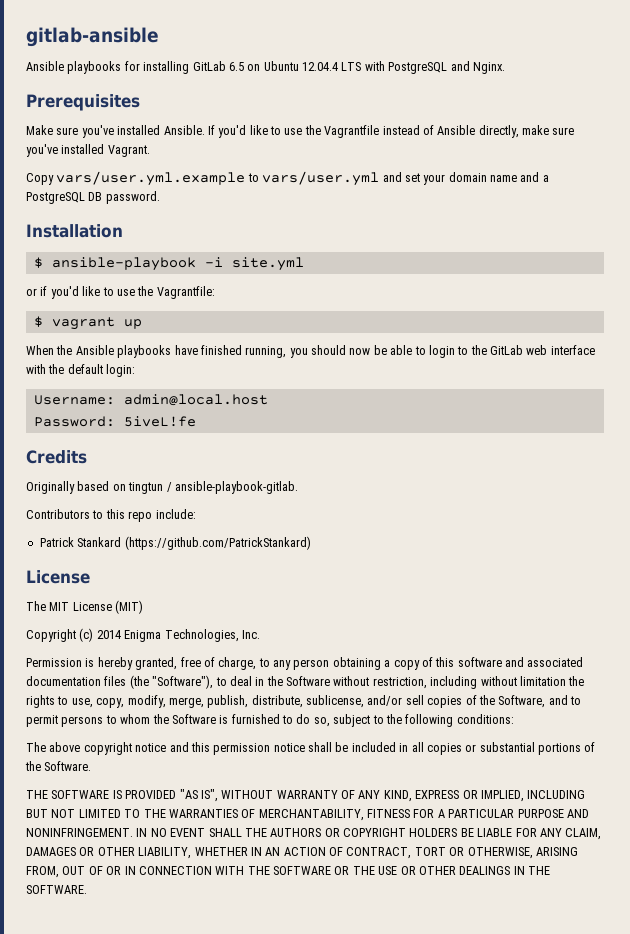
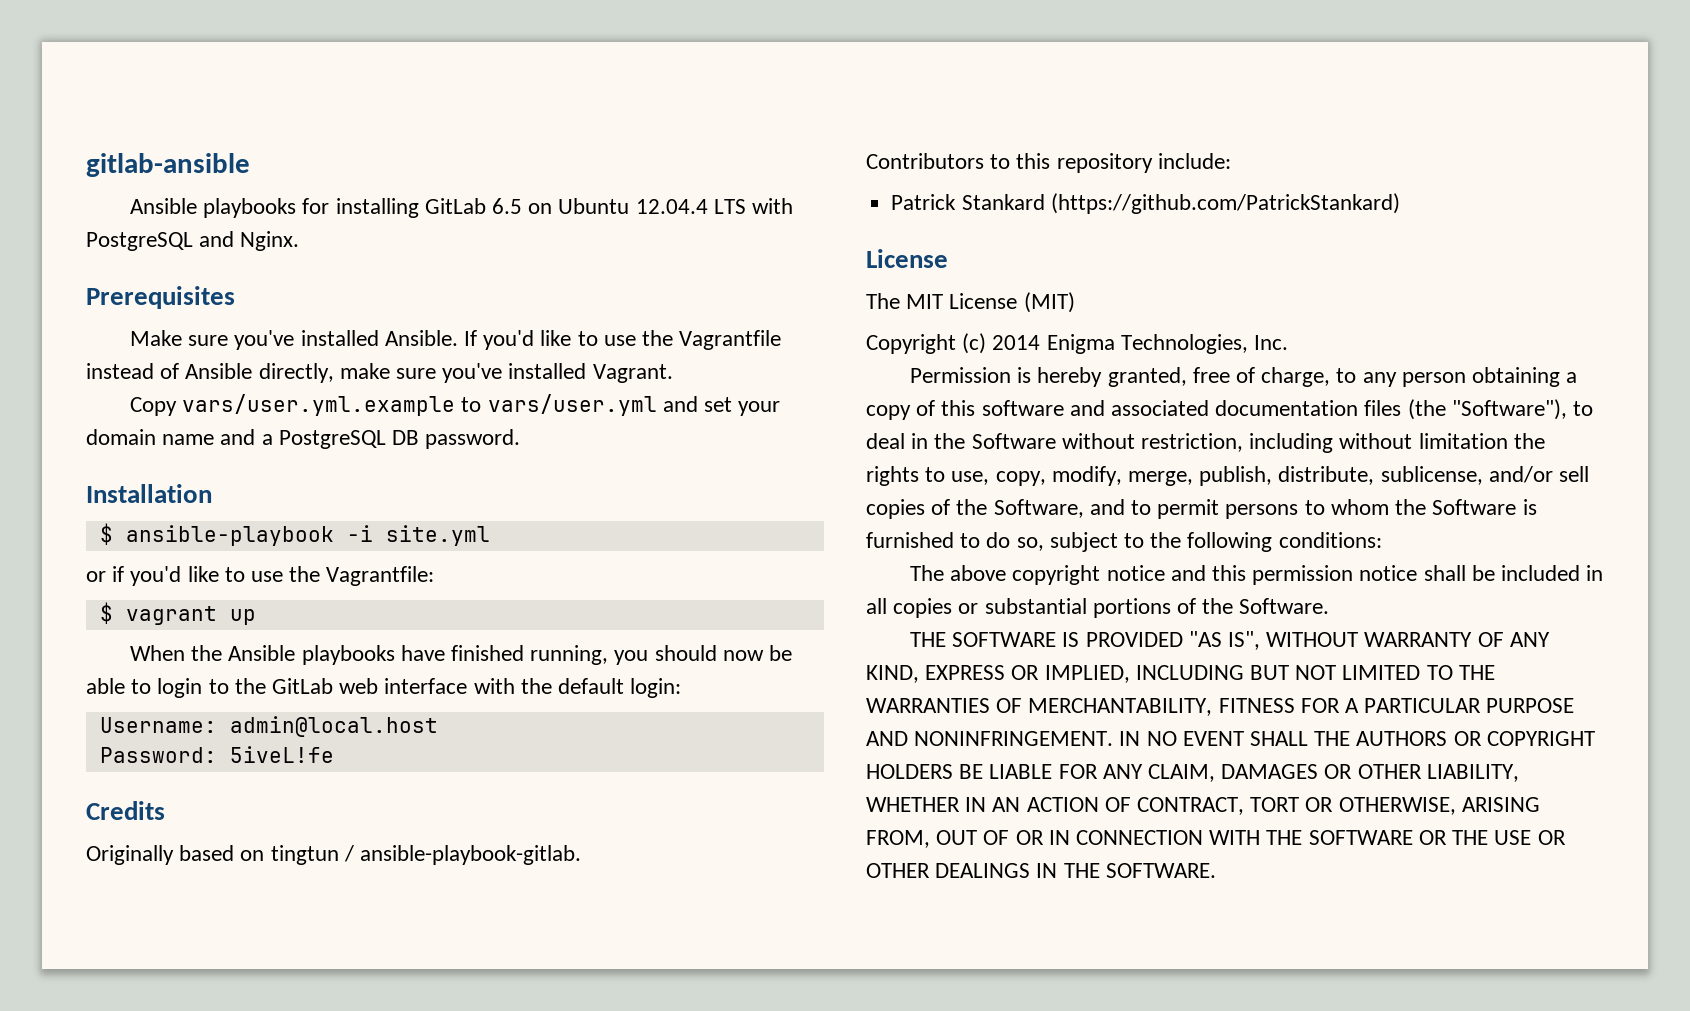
- Contributors to this repo include:
+ Contributors to this repository include:

